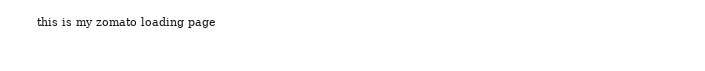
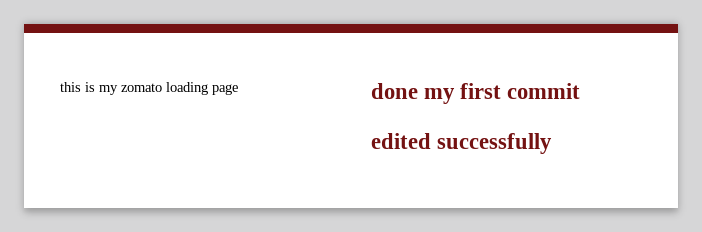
+ done my first commit
+ edited successfully

